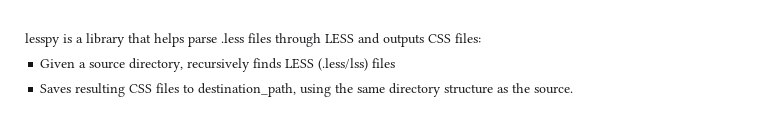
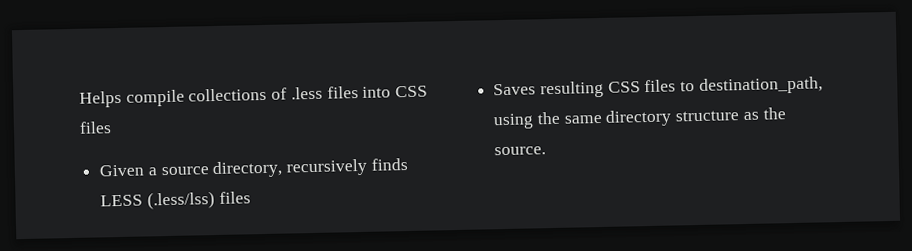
- lesspy is a library that helps parse .less files through LESS and outputs CSS files:
+ Helps compile collections of .less files into CSS files

